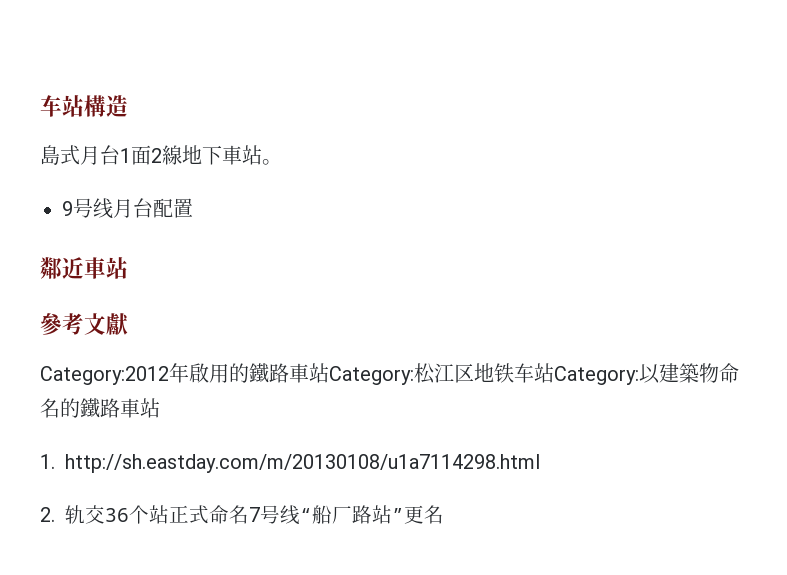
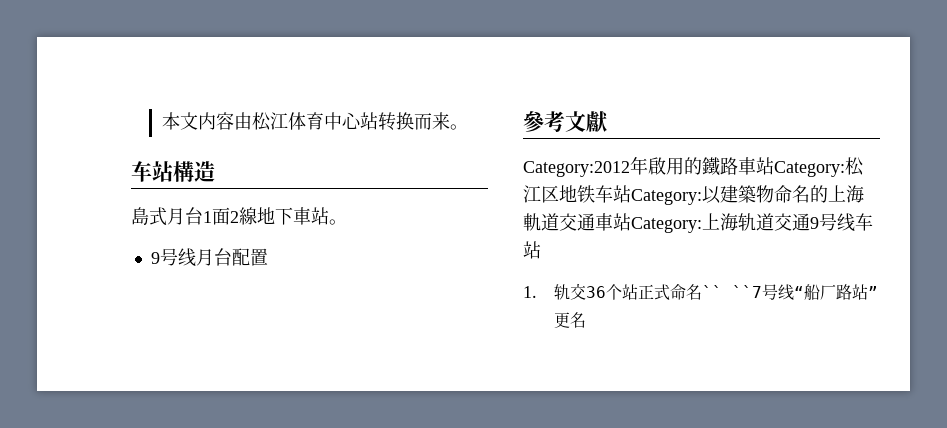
+ 本文内容由松江体育中心站转换而来。
- 鄰近車站
- Category:2012年啟用的鐵路車站Category:松江区地铁车站Category:以建築物命名的鐵路車站
- 1. http://sh.eastday.com/m/20130108/u1a7114298.html
- 2.轨交36个站正式命名7号线“船厂路站”更名
+ Category:2012年啟用的鐵路車站Category:松江区地铁车站Category:以建築物命名的上海軌道交通車站Category:上海轨道交通9号线车站
+ 1.轨交36个站正式命名`` ``7号线“船厂路站”更名

